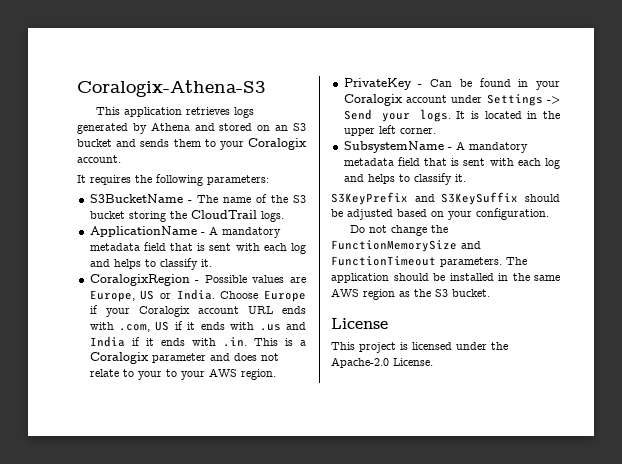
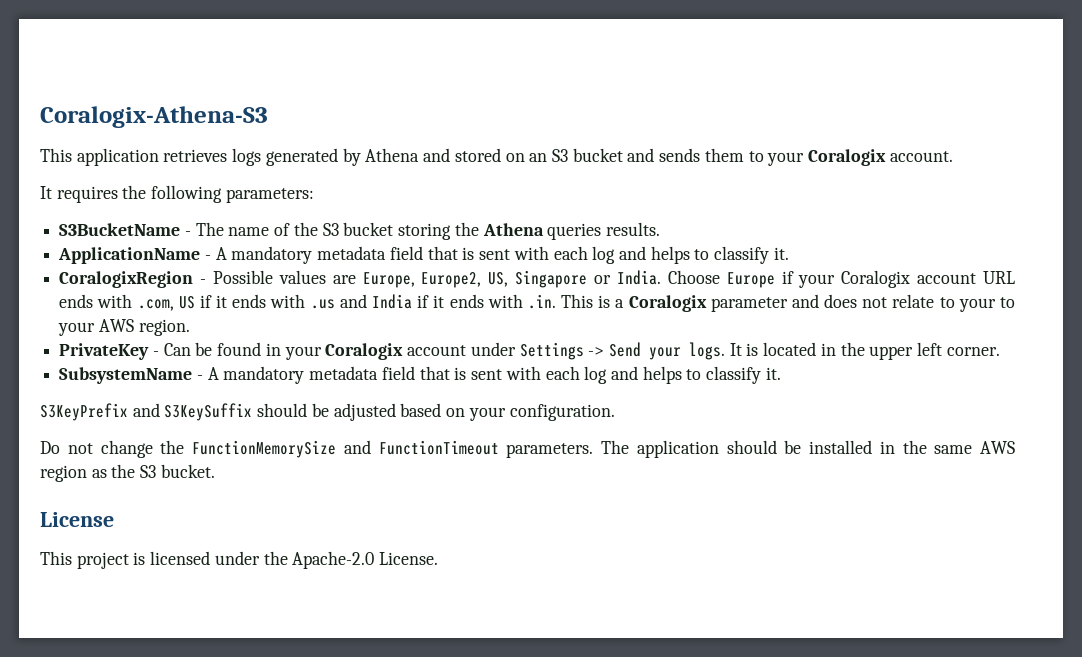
- S3BucketName - The name of the S3 bucket storing the CloudTrail logs.
+ S3BucketName - The name of the S3 bucket storing the Athena queries results.
- CoralogixRegion - Possible values are Europe, US or India.
+ CoralogixRegion - Possible values are Europe, Europe2, US, Singapore or India.

